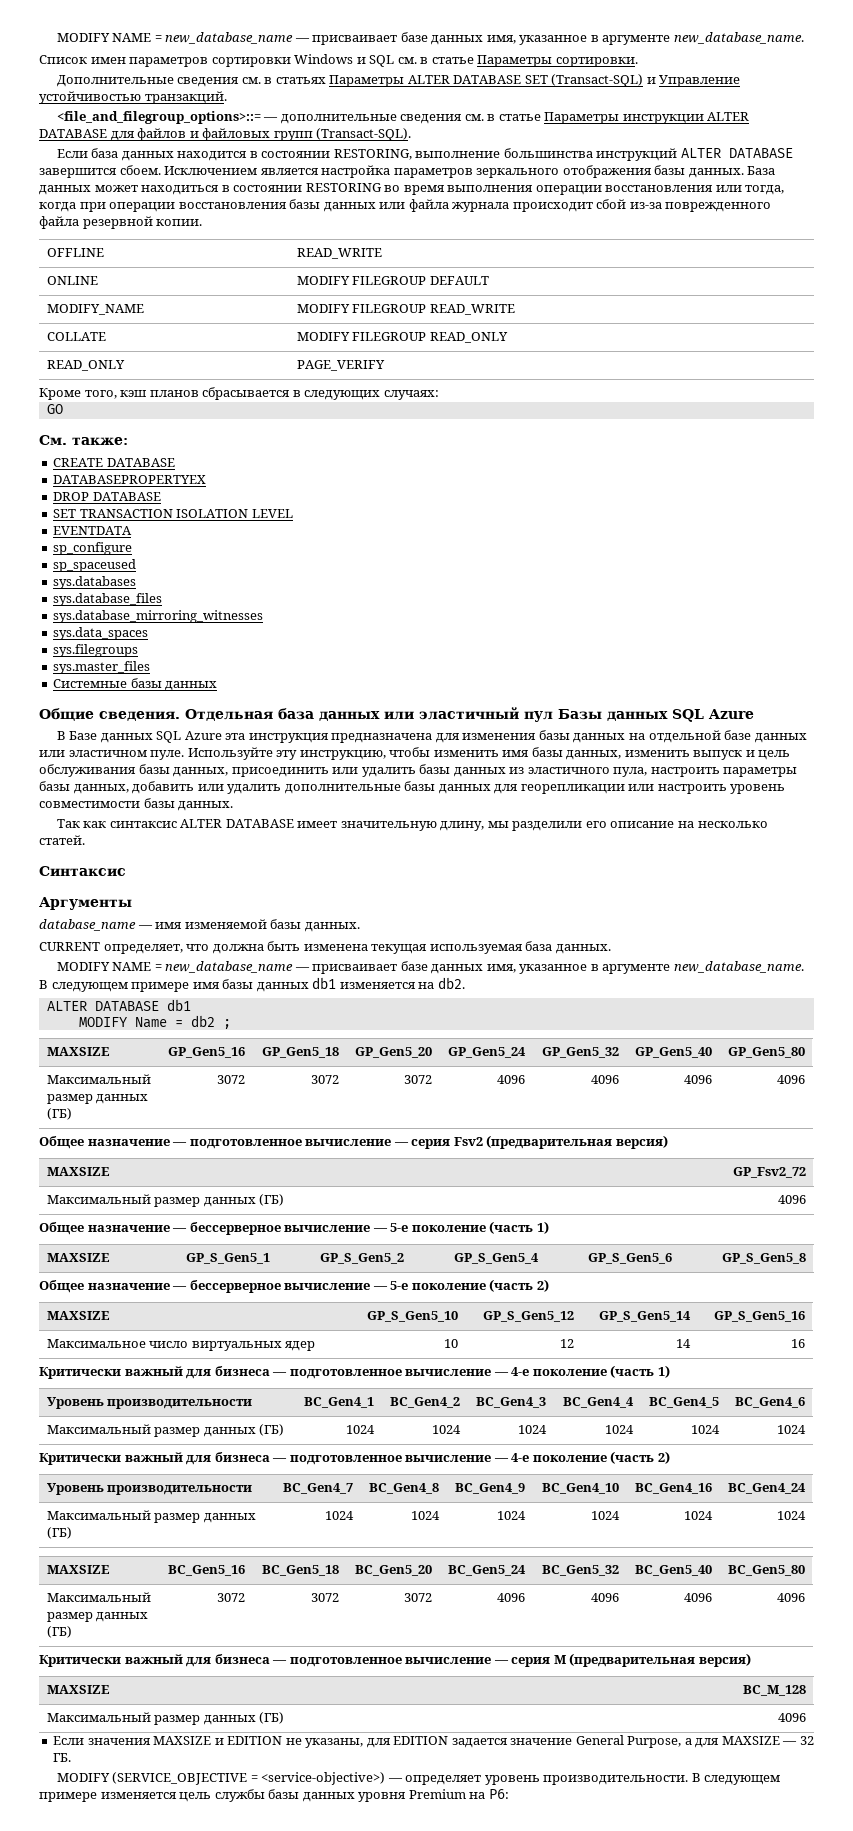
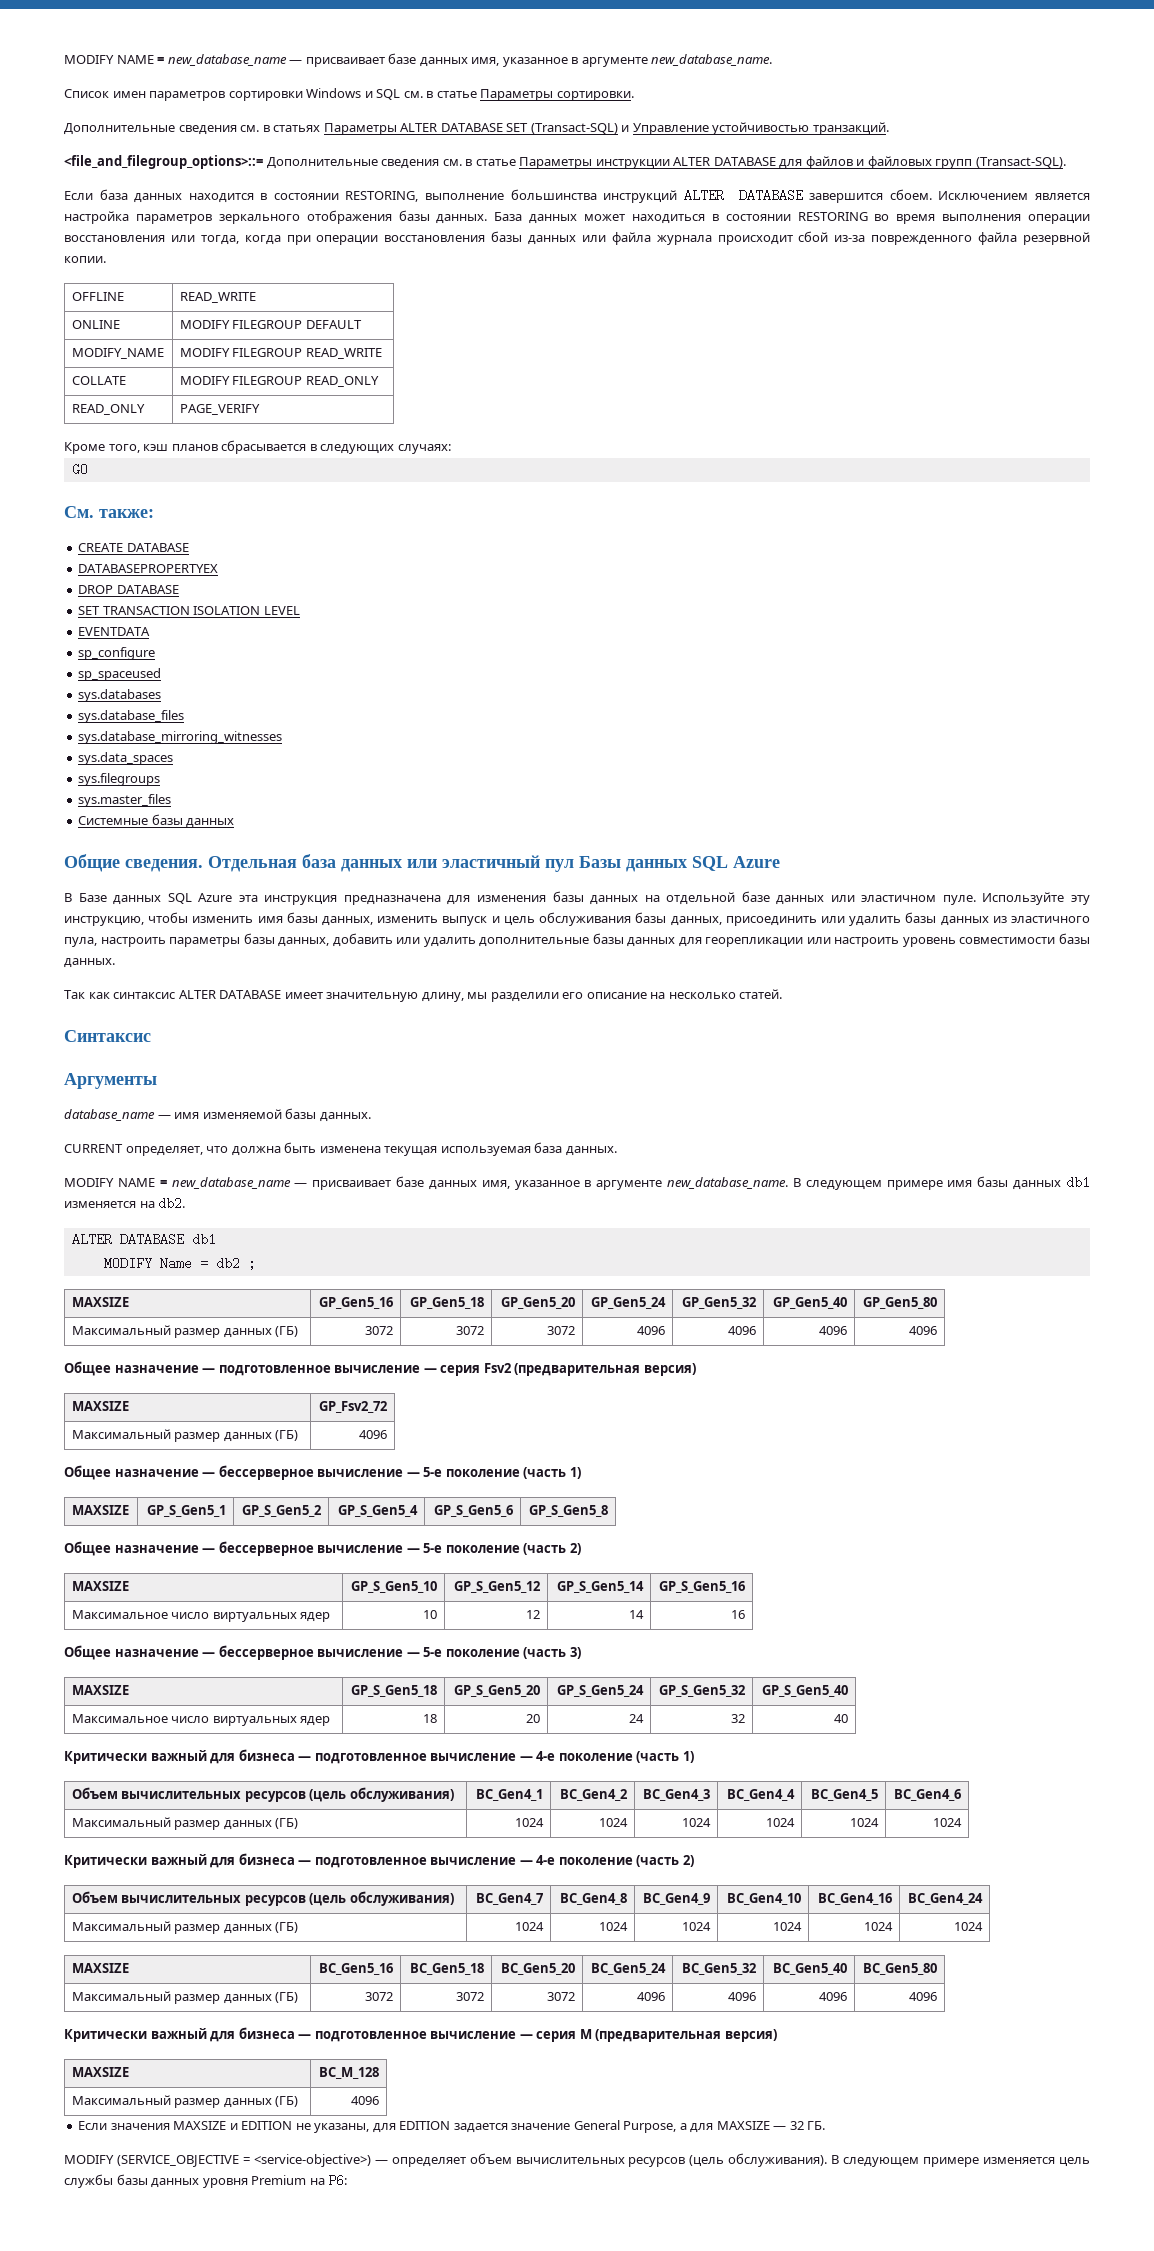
- <file_and_filegroup_options>::= — дополнительные сведения см. в статье Параметры инструкции ALTER DATABASE для файлов и файловых групп (Transact-SQL).
+ <file_and_filegroup_options>::= Дополнительные сведения см. в статье Параметры инструкции ALTER DATABASE для файлов и файловых групп (Transact-SQL).
+ Общее назначение — бессерверное вычисление — 5-е поколение (часть 3)
+ MAXSIZE | GP_S_Gen5_18 | GP_S_Gen5_20 | GP_S_Gen5_24 | GP_S_Gen5_32 | GP_S_Gen5_40
+ Максимальное число виртуальных ядер | 18 | 20 | 24 | 32 | 40
- Уровень производительности | BC_Gen4_1 | BC_Gen4_2 | BC_Gen4_3 | BC_Gen4_4 | BC_Gen4_5 | BC_Gen4_6
+ Объем вычислительных ресурсов (цель обслуживания) | BC_Gen4_1 | BC_Gen4_2 | BC_Gen4_3 | BC_Gen4_4 | BC_Gen4_5 | BC_Gen4_6
- Уровень производительности | BC_Gen4_7 | BC_Gen4_8 | BC_Gen4_9 | BC_Gen4_10 | BC_Gen4_16 | BC_Gen4_24
+ Объем вычислительных ресурсов (цель обслуживания) | BC_Gen4_7 | BC_Gen4_8 | BC_Gen4_9 | BC_Gen4_10 | BC_Gen4_16 | BC_Gen4_24
- MODIFY (SERVICE_OBJECTIVE = <service-objective>) — определяет уровень производительности.
+ MODIFY (SERVICE_OBJECTIVE = <service-objective>) — определяет объем вычислительных ресурсов (цель обслуживания).

